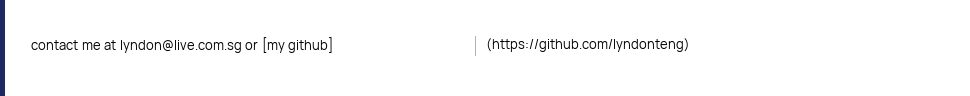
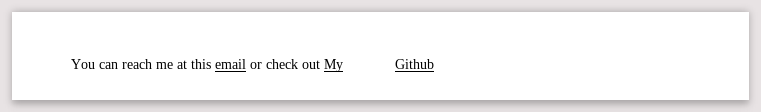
- contact me at lyndon@live.com.sg or [my github] (https://github.com/lyndonteng)
+ You can reach me at this email or check out My Github

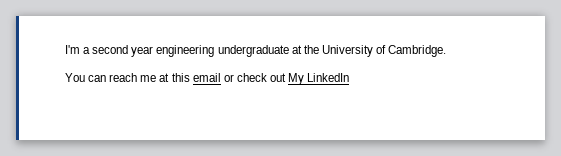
+ I'm a second year engineering undergraduate at the University of Cambridge.
- You can reach me at this email or check out My Github
+ You can reach me at this email or check out My LinkedIn

